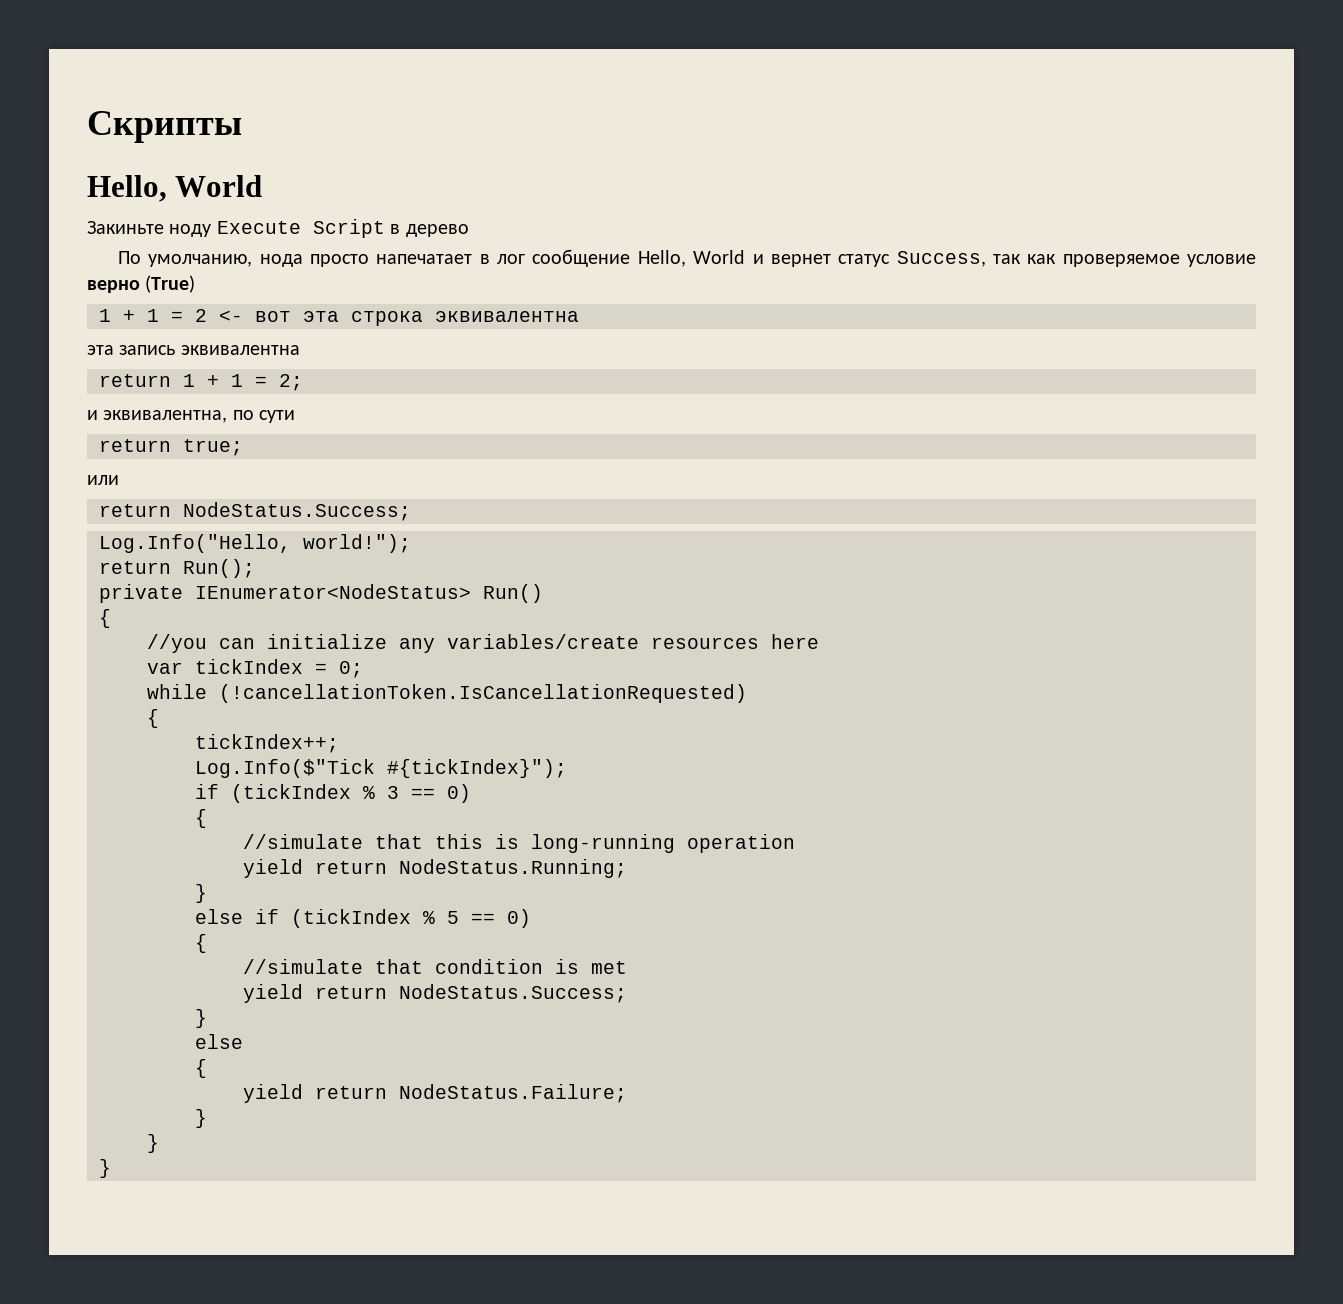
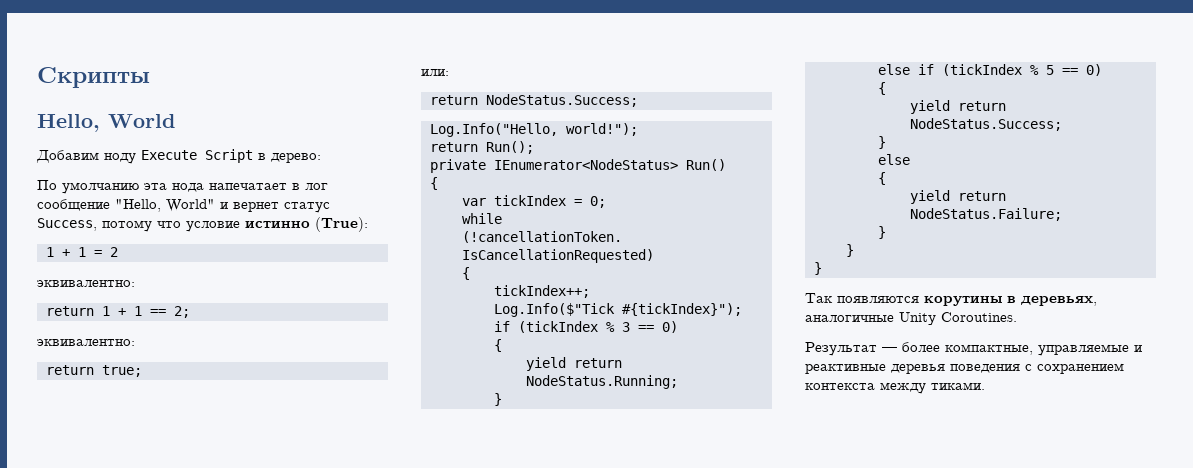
- Закиньте ноду Execute Script в дерево
+ Добавим ноду Execute Script в дерево:
- По умолчанию, нода просто напечатает в лог сообщение Hello, World и вернет статус Success, так как проверяемое условие верно (True)
+ По умолчанию эта нода напечатает в лог сообщение "Hello, World" и вернет статус Success, потому что условие истинно (True):
- 1 + 1 = 2 <- вот эта строка эквивалентна
- эта запись эквивалентна
+ 1 + 1 = 2
+ эквивалентно:
- return 1 + 1 = 2;
- и эквивалентна, по сути
+ return 1 + 1 == 2;
+ эквивалентно:
- или
+ или:
- //you can initialize any variables/create resources here
- //simulate that this is long-running operation
- //simulate that condition is met
+ Так появляются корутины в деревьях, аналогичные Unity Coroutines.
+ Результат — более компактные, управляемые и реактивные деревья поведения с сохранением контекста между тиками.

